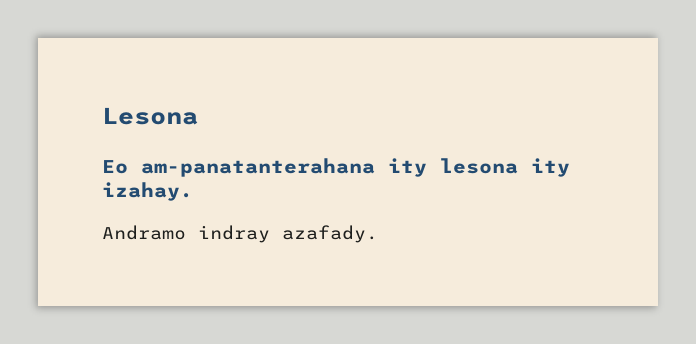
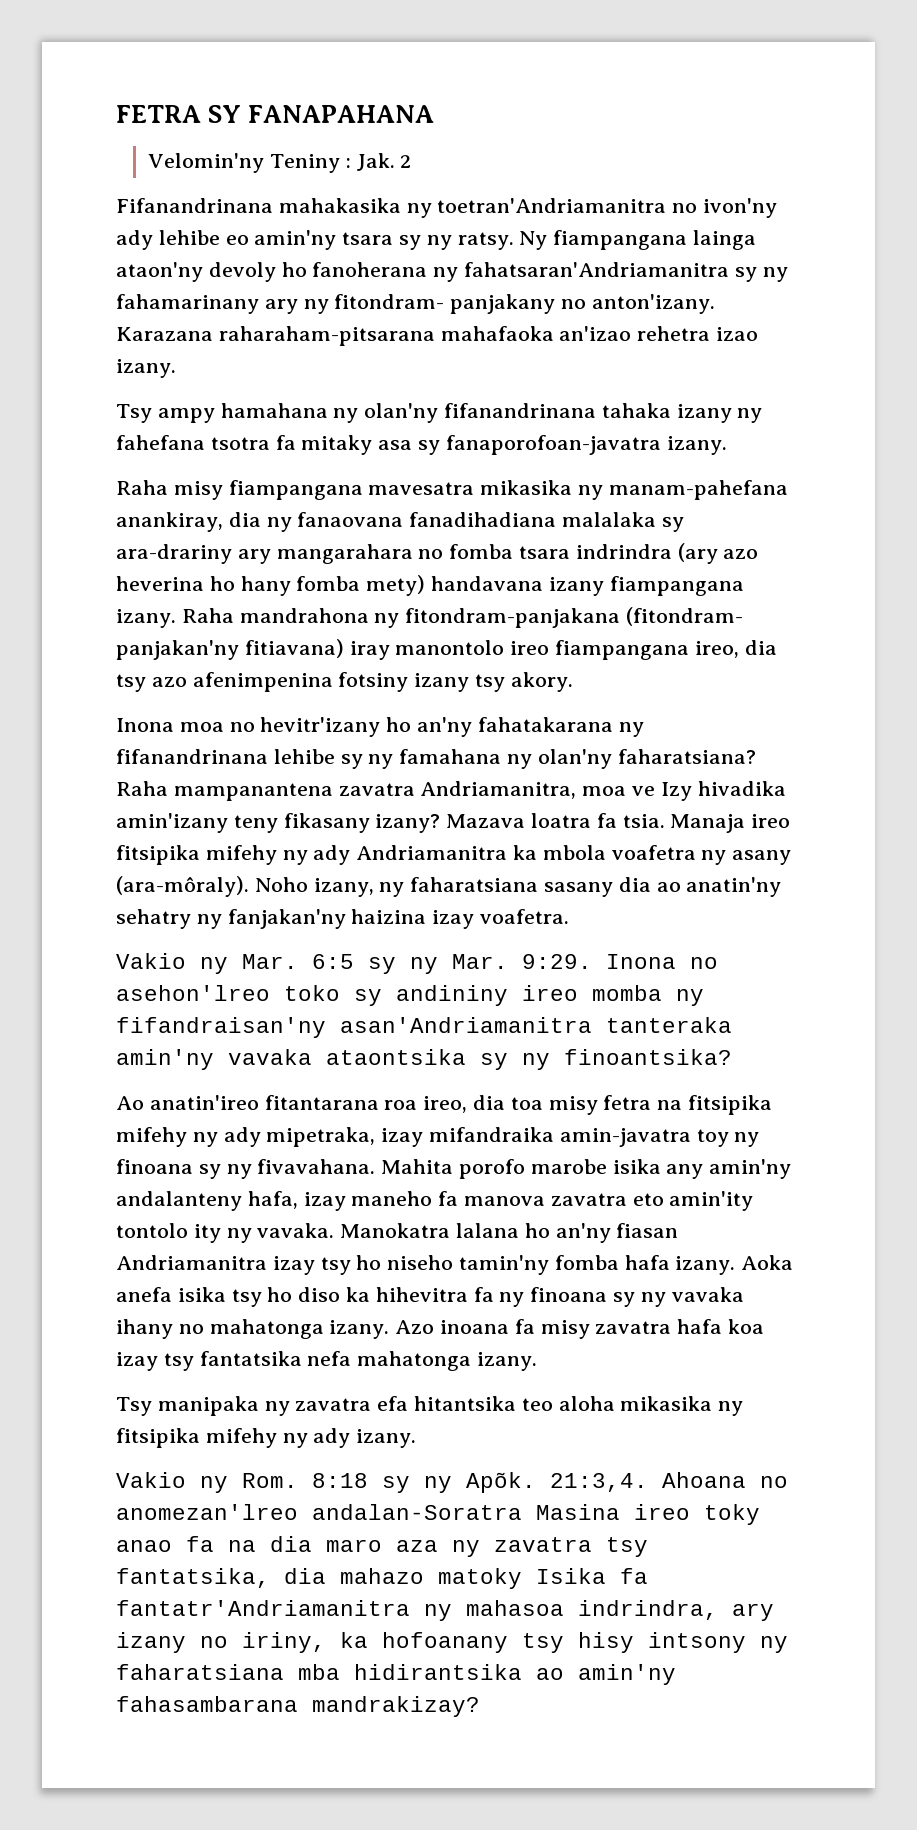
- Lesona
- Eo am-panatanterahana ity lesona ity izahay.
- Andramo indray azafady.
+ FETRA SY FANAPAHANA
+ Velomin'ny Teniny : Jak. 2
+ Fifanandrinana mahakasika ny toetran'Andriamanitra no ivon'ny ady lehibe eo amin'ny tsara sy ny ratsy. Ny fiampangana lainga ataon'ny devoly ho fanoherana ny fahatsaran'Andriamanitra sy ny fahamarinany ary ny fitondram- panjakany no anton'izany. Karazana raharaham-pitsarana mahafaoka an'izao rehetra izao izany.
+ Tsy ampy hamahana ny olan'ny fifanandrinana tahaka izany ny fahefana tsotra fa mitaky asa sy fanaporofoan-javatra izany.
+ Raha misy fiampangana mavesatra mikasika ny manam-pahefana anankiray, dia ny fanaovana fanadihadiana malalaka sy ara-drariny ary mangarahara no fomba tsara indrindra (ary azo heverina ho hany fomba mety) handavana izany fiampangana izany. Raha mandrahona ny fitondram-panjakana (fitondram- panjakan'ny fitiavana) iray manontolo ireo fiampangana ireo, dia tsy azo afenimpenina fotsiny izany tsy akory.
+ Inona moa no hevitr'izany ho an'ny fahatakarana ny fifanandrinana lehibe sy ny famahana ny olan'ny faharatsiana? Raha mampanantena zavatra Andriamanitra, moa ve Izy hivadika amin'izany teny fikasany izany? Mazava loatra fa tsia. Manaja ireo fitsipika mifehy ny ady Andriamanitra ka mbola voafetra ny asany (ara-môraly). Noho izany, ny faharatsiana sasany dia ao anatin'ny sehatry ny fanjakan'ny haizina izay voafetra.
+ Vakio ny Mar. 6:5 sy ny Mar. 9:29. Inona no asehon'lreo toko sy andininy ireo momba ny fifandraisan'ny asan'Andriamanitra tanteraka amin'ny vavaka ataontsika sy ny finoantsika?
+ Ao anatin'ireo fitantarana roa ireo, dia toa misy fetra na fitsipika mifehy ny ady mipetraka, izay mifandraika amin-javatra toy ny finoana sy ny fivavahana. Mahita porofo marobe isika any amin'ny andalanteny hafa, izay maneho fa manova zavatra eto amin'ity tontolo ity ny vavaka. Manokatra lalana ho an'ny fiasan Andriamanitra izay tsy ho niseho tamin'ny fomba hafa izany. Aoka anefa isika tsy ho diso ka hihevitra fa ny finoana sy ny vavaka ihany no mahatonga izany. Azo inoana fa misy zavatra hafa koa izay tsy fantatsika nefa mahatonga izany.
+ Tsy manipaka ny zavatra efa hitantsika teo aloha mikasika ny fitsipika mifehy ny ady izany.
+ Vakio ny Rom. 8:18 sy ny Apõk. 21:3,4. Ahoana no anomezan'lreo andalan-Soratra Masina ireo toky anao fa na dia maro aza ny zavatra tsy fantatsika, dia mahazo matoky Isika fa fantatr'Andriamanitra ny mahasoa indrindra, ary izany no iriny, ka hofoanany tsy hisy intsony ny faharatsiana mba hidirantsika ao amin'ny fahasambarana mandrakizay?

